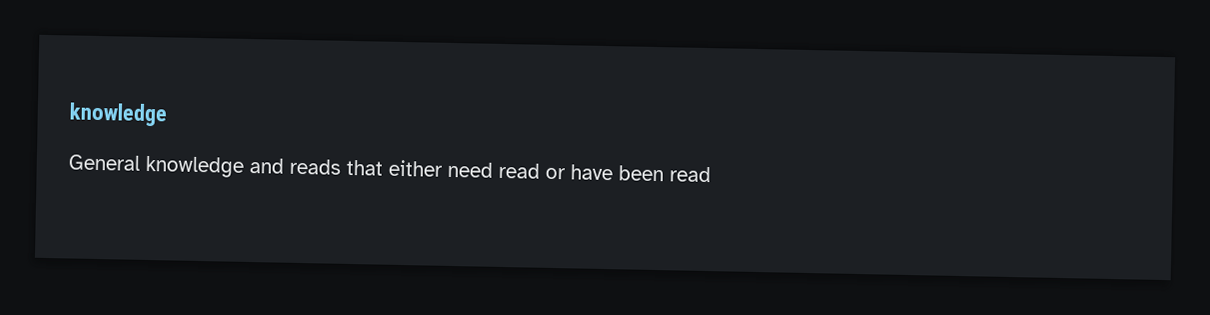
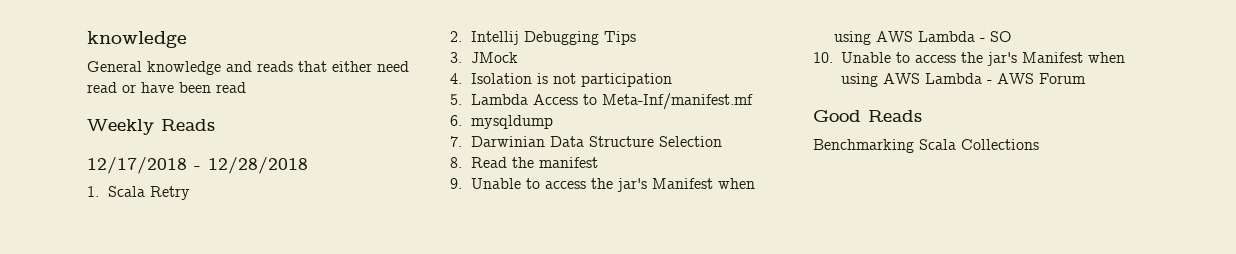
+ Weekly Reads
+ 12/17/2018 - 12/28/2018
+ 1. Scala Retry
+ 2. Intellij Debugging Tips
+ 3. JMock
+ 4. Isolation is not participation
+ 5. Lambda Access to Meta-Inf/manifest.mf
+ 6. mysqldump
+ 7. Darwinian Data Structure Selection
+ 8. Read the manifest
+ 9. Unable to access the jar's Manifest when using AWS Lambda - SO
+ 10. Unable to access the jar's Manifest when using AWS Lambda - AWS Forum
+ Good Reads
+ Benchmarking Scala Collections

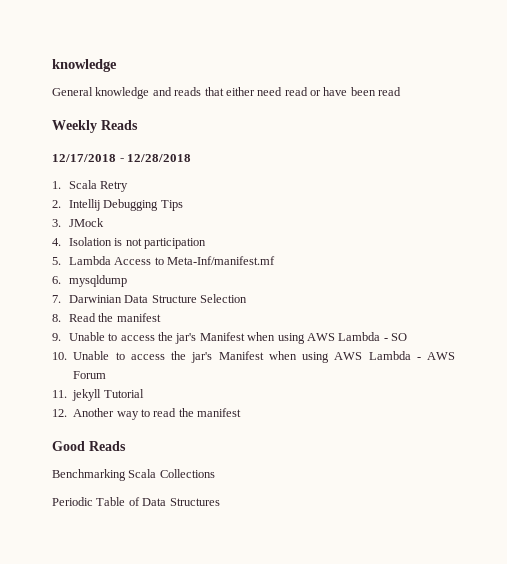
+ 11. jekyll Tutorial
+ 12. Another way to read the manifest
+ Periodic Table of Data Structures

